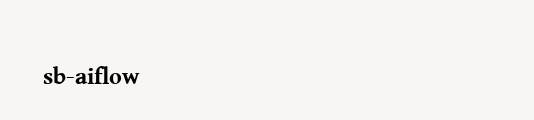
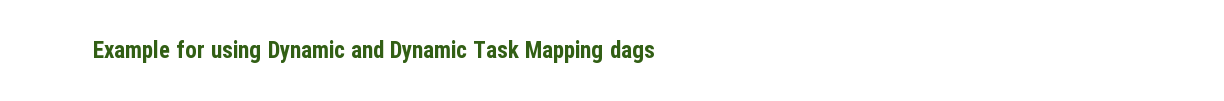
- sb-aiflow
+ Example for using Dynamic and Dynamic Task Mapping dags

